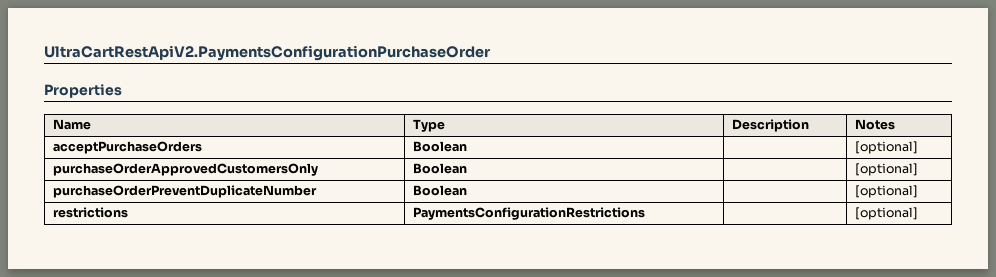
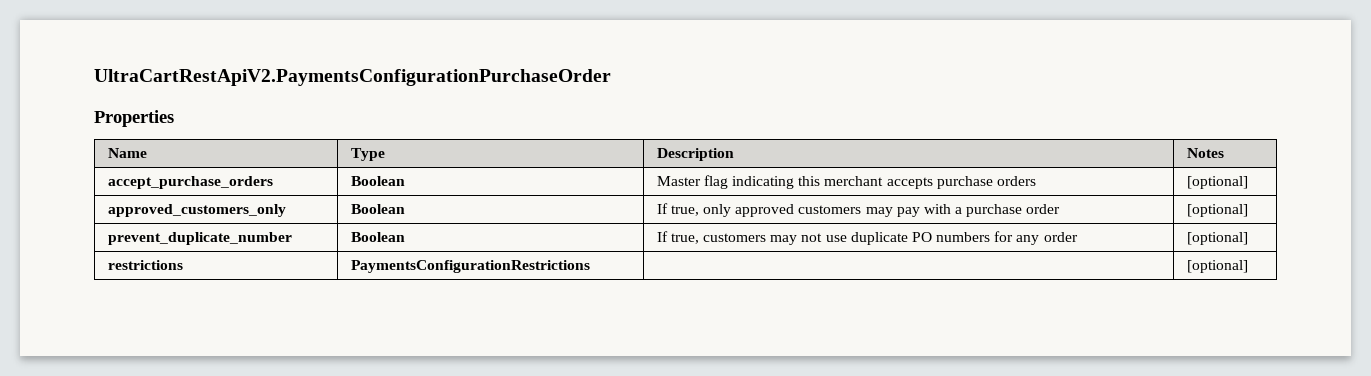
- acceptPurchaseOrders | Boolean | | [optional]
- purchaseOrderApprovedCustomersOnly | Boolean | | [optional]
- purchaseOrderPreventDuplicateNumber | Boolean | | [optional]
+ accept_purchase_orders | Boolean | Master flag indicating this merchant accepts purchase orders | [optional]
+ approved_customers_only | Boolean | If true, only approved customers may pay with a purchase order | [optional]
+ prevent_duplicate_number | Boolean | If true, customers may not use duplicate PO numbers for any order | [optional]

